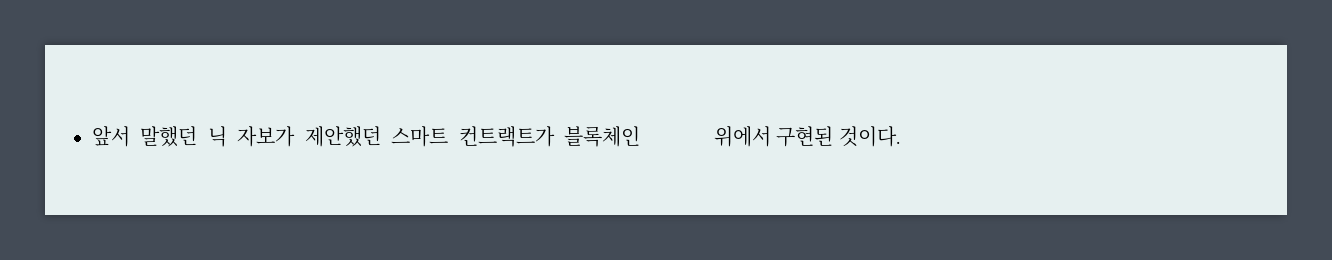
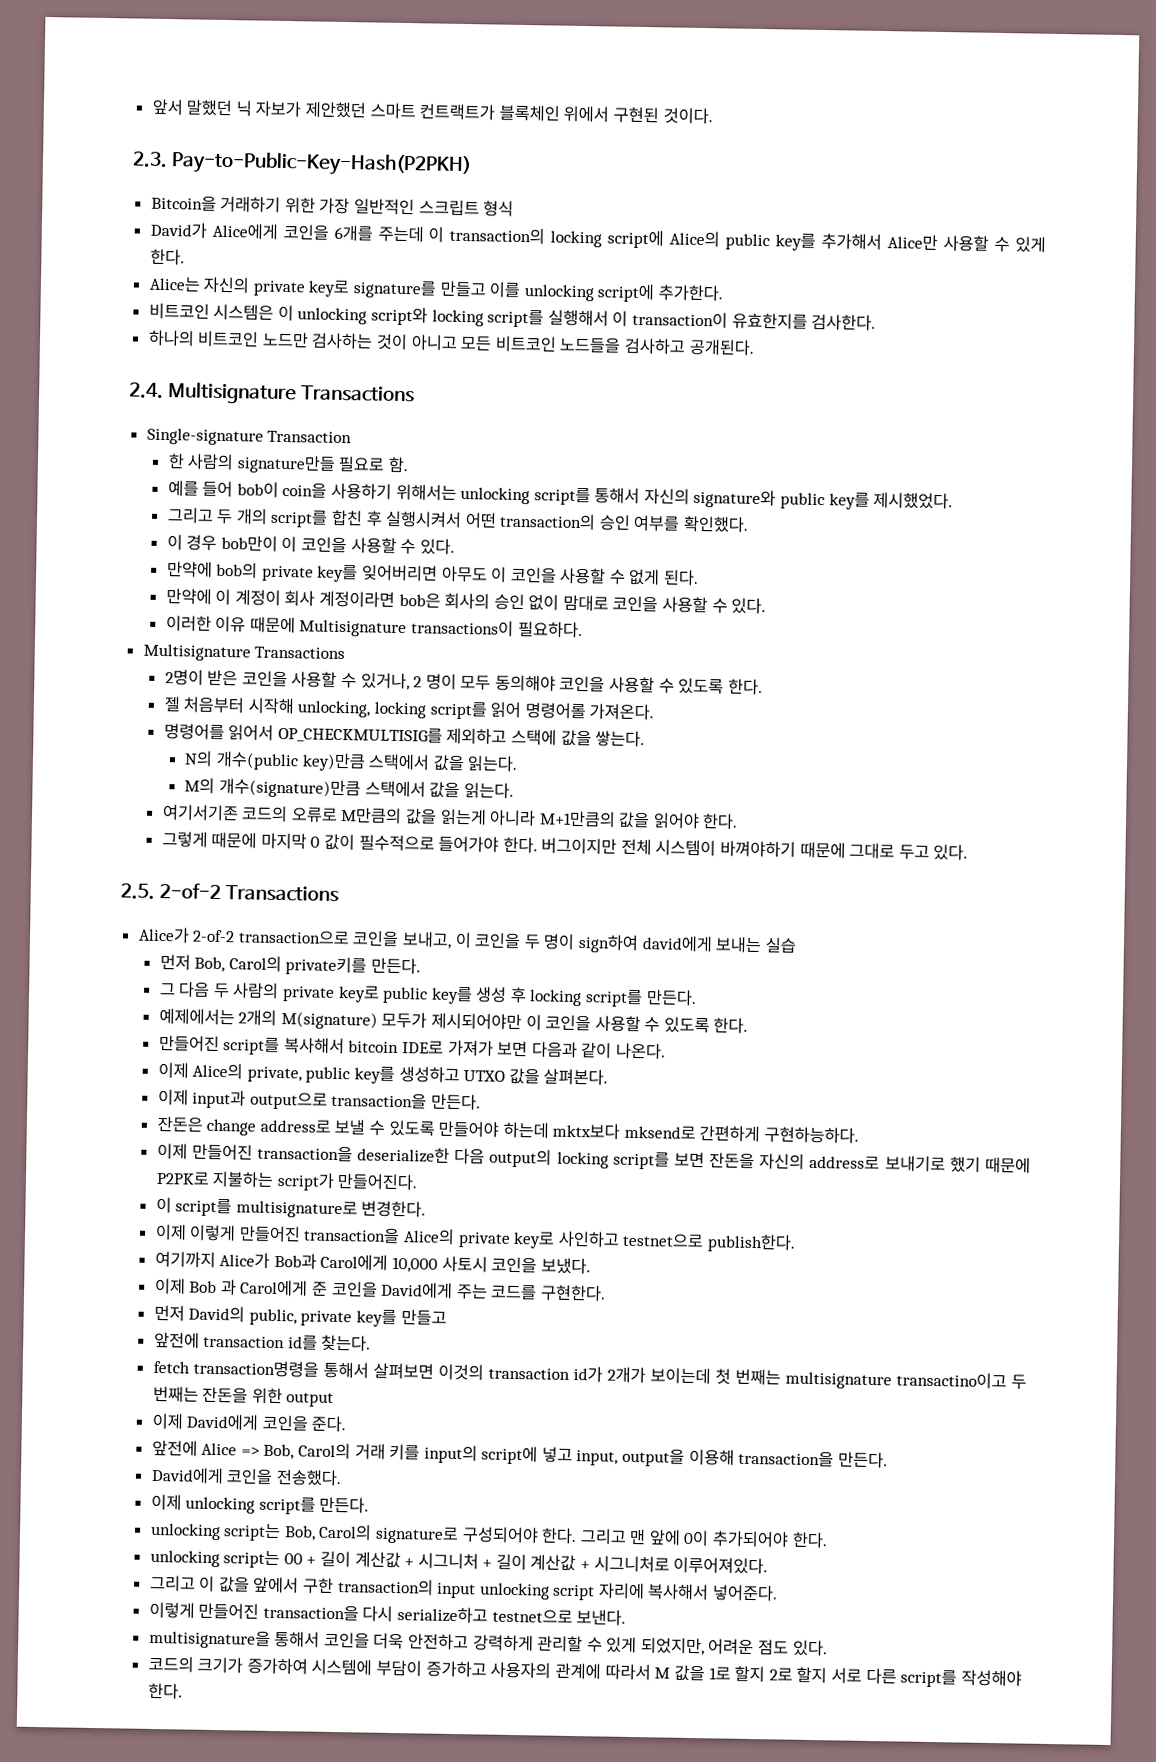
+ 2.3. Pay-to-Public-Key-Hash(P2PKH)
+ Bitcoin을 거래하기 위한 가장 일반적인 스크립트 형식
+ David가 Alice에게 코인을 6개를 주는데 이 transaction의 locking script에 Alice의 public key를 추가해서 Alice만 사용할 수 있게 한다.
+ Alice는 자신의 private key로 signature를 만들고 이를 unlocking script에 추가한다.
+ 비트코인 시스템은 이 unlocking script와 locking script를 실행해서 이 transaction이 유효한지를 검사한다.
+ 하나의 비트코인 노드만 검사하는 것이 아니고 모든 비트코인 노드들을 검사하고 공개된다.
+ 2.4. Multisignature Transactions
+ Single-signature Transaction
+ 한 사람의 signature만들 필요로 함.
+ 예를 들어 bob이 coin을 사용하기 위해서는 unlocking script를 통해서 자신의 signature와 public key를 제시했었다.
+ 그리고 두 개의 script를 합친 후 실행시켜서 어떤 transaction의 승인 여부를 확인했다.
+ 이 경우 bob만이 이 코인을 사용할 수 있다.
+ 만약에 bob의 private key를 잊어버리면 아무도 이 코인을 사용할 수 없게 된다.
+ 만약에 이 계정이 회사 계정이라면 bob은 회사의 승인 없이 맘대로 코인을 사용할 수 있다.
+ 이러한 이유 때문에 Multisignature transactions이 필요하다.
+ Multisignature Transactions
+ 2명이 받은 코인을 사용할 수 있거나, 2 명이 모두 동의해야 코인을 사용할 수 있도록 한다.
+ 젤 처음부터 시작해 unlocking, locking script를 읽어 명령어롤 가져온다.
+ 명령어를 읽어서 OP_CHECKMULTISIG를 제외하고 스택에 값을 쌓는다.
+ N의 개수(public key)만큼 스택에서 값을 읽는다.
+ M의 개수(signature)만큼 스택에서 값을 읽는다.
+ 여기서기존 코드의 오류로 M만큼의 값을 읽는게 아니라 M+1만큼의 값을 읽어야 한다.
+ 그렇게 때문에 마지막 0 값이 필수적으로 들어가야 한다. 버그이지만 전체 시스템이 바껴야하기 때문에 그대로 두고 있다.
+ 2.5. 2-of-2 Transactions
+ Alice가 2-of-2 transaction으로 코인을 보내고, 이 코인을 두 명이 sign하여 david에게 보내는 실습
+ 먼저 Bob, Carol의 private키를 만든다.
+ 그 다음 두 사람의 private key로 public key를 생성 후 locking script를 만든다.
+ 예제에서는 2개의 M(signature) 모두가 제시되어야만 이 코인을 사용할 수 있도록 한다.
+ 만들어진 script를 복사해서 bitcoin IDE로 가져가 보면 다음과 같이 나온다.
+ 이제 Alice의 private, public key를 생성하고 UTXO 값을 살펴본다.
+ 이제 input과 output으로 transaction을 만든다.
+ 잔돈은 change address로 보낼 수 있도록 만들어야 하는데 mktx보다 mksend로 간편하게 구현하능하다.
+ 이제 만들어진 transaction을 deserialize한 다음 output의 locking script를 보면 잔돈을 자신의 address로 보내기로 했기 때문에 P2PK로 지불하는 script가 만들어진다.
+ 이 script를 multisignature로 변경한다.
+ 이제 이렇게 만들어진 transaction을 Alice의 private key로 사인하고 testnet으로 publish한다.
+ 여기까지 Alice가 Bob과 Carol에게 10,000 사토시 코인을 보냈다.
+ 이제 Bob 과 Carol에게 준 코인을 David에게 주는 코드를 구현한다.
+ 먼저 David의 public, private key를 만들고
+ 앞전에 transaction id를 찾는다.
+ fetch transaction명령을 통해서 살펴보면 이것의 transaction id가 2개가 보이는데 첫 번째는 multisignature transactino이고 두 번째는 잔돈을 위한 output
+ 이제 David에게 코인을 준다.
+ 앞전에 Alice => Bob, Carol의 거래 키를 input의 script에 넣고 input, output을 이용해 transaction을 만든다.
+ David에게 코인을 전송했다.
+ 이제 unlocking script를 만든다.
+ unlocking script는 Bob, Carol의 signature로 구성되어야 한다. 그리고 맨 앞에 0이 추가되어야 한다.
+ unlocking script는 00 + 길이 계산값 + 시그니처 + 길이 계산값 + 시그니처로 이루어져있다.
+ 그리고 이 값을 앞에서 구한 transaction의 input unlocking script 자리에 복사해서 넣어준다.
+ 이렇게 만들어진 transaction을 다시 serialize하고 testnet으로 보낸다.
+ multisignature을 통해서 코인을 더욱 안전하고 강력하게 관리할 수 있게 되었지만, 어려운 점도 있다.
+ 코드의 크기가 증가하여 시스템에 부담이 증가하고 사용자의 관계에 따라서 M 값을 1로 할지 2로 할지 서로 다른 script를 작성해야 한다.

